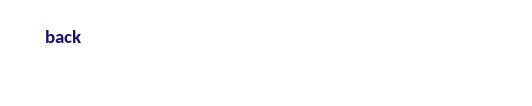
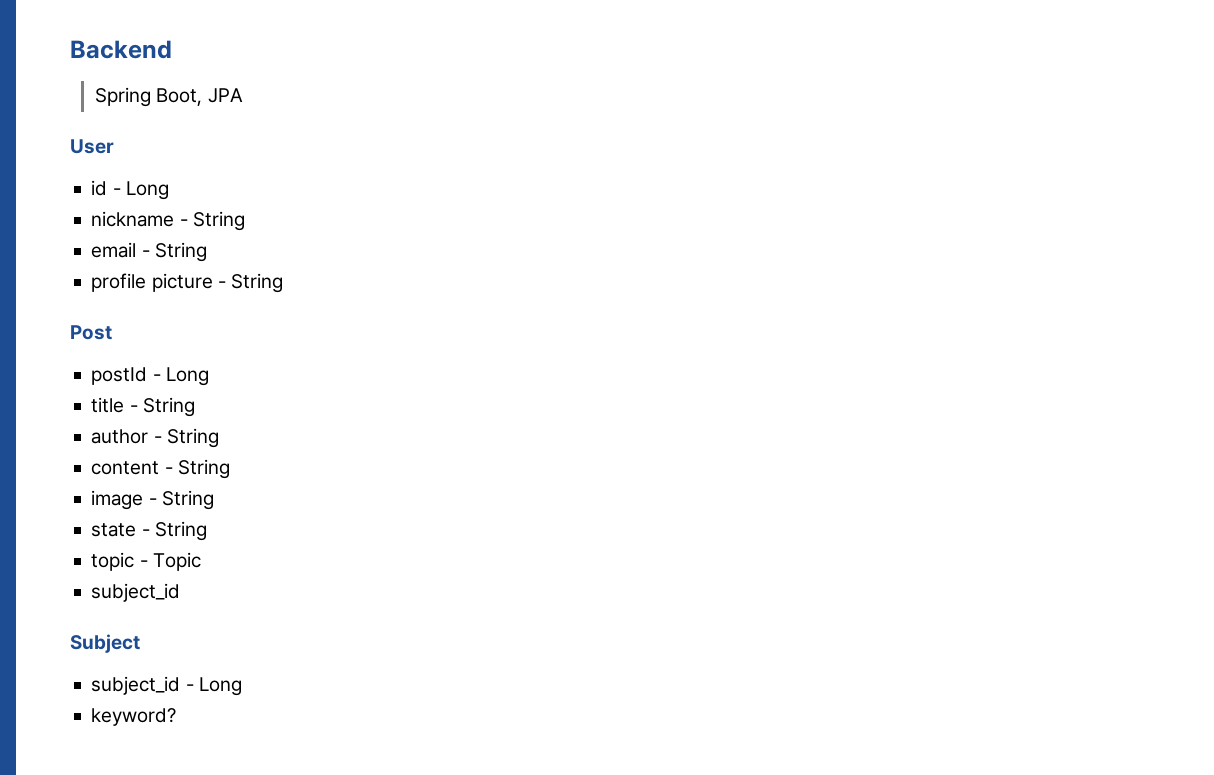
- back
+ Backend
+ Spring Boot, JPA
+ User
+ id - Long
+ nickname - String
+ email - String
+ profile picture - String
+ Post
+ postId - Long
+ title - String
+ author - String
+ content - String
+ image - String
+ state - String
+ topic - Topic
+ subject_id
+ Subject
+ subject_id - Long
+ keyword?

